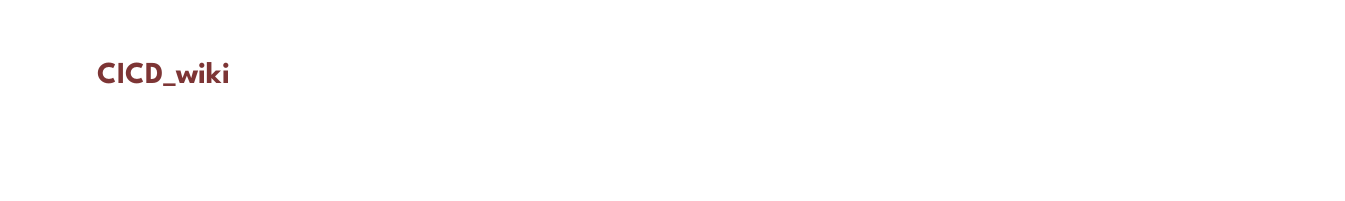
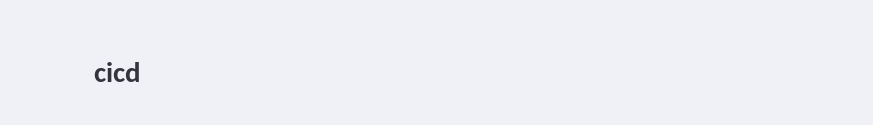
- CICD_wiki
+ cicd

